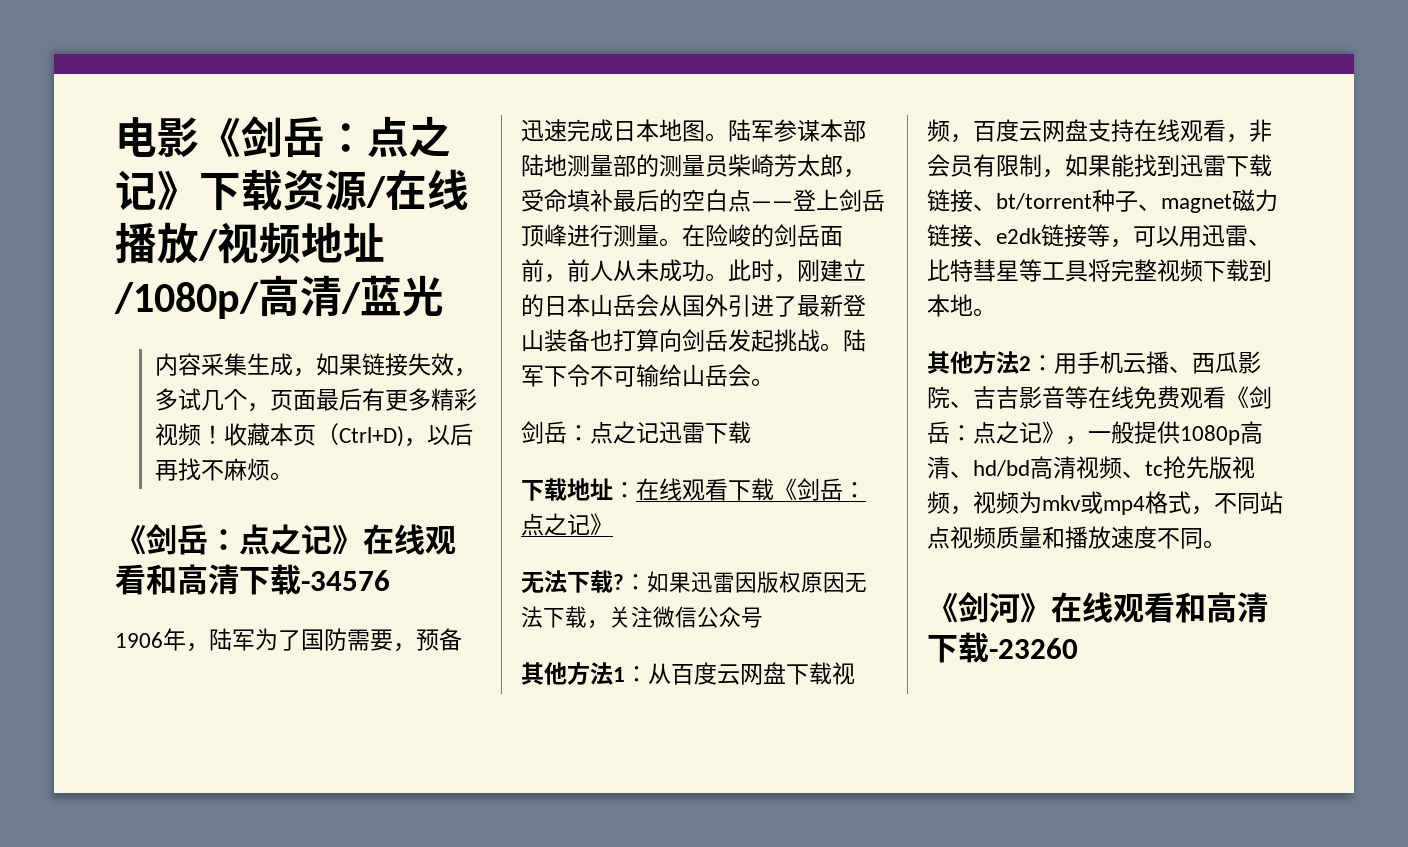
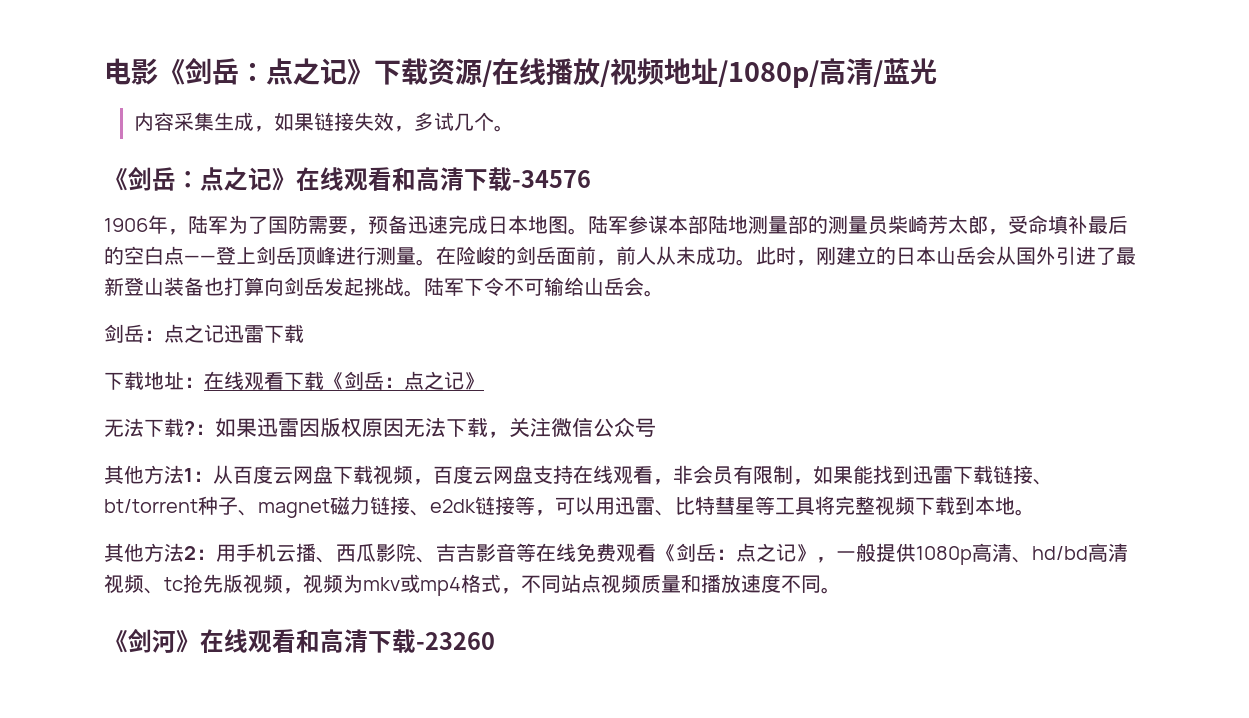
- 内容采集生成，如果链接失效，多试几个，页面最后有更多精彩视频！收藏本页（Ctrl+D)，以后再找不麻烦。
+ 内容采集生成，如果链接失效，多试几个。

